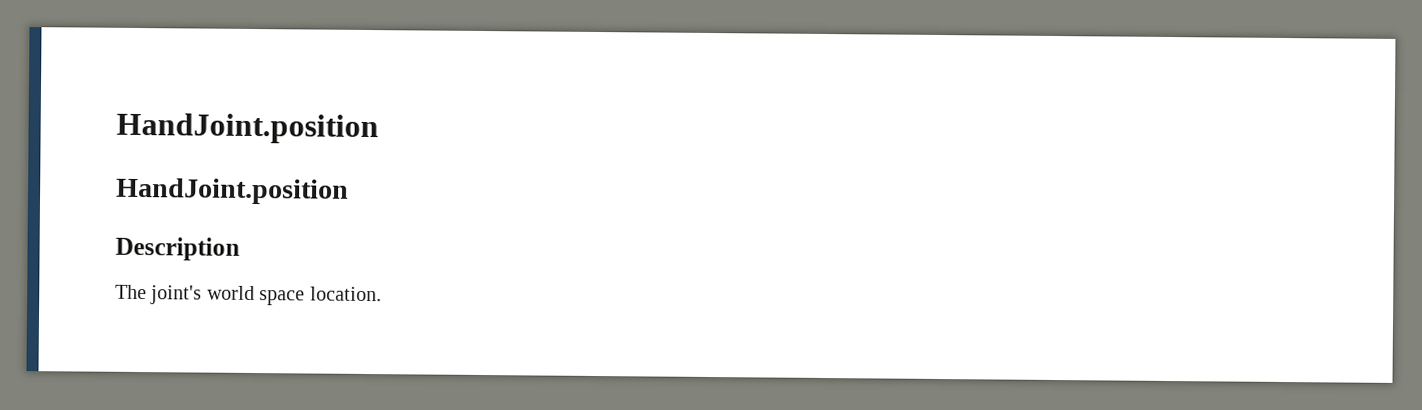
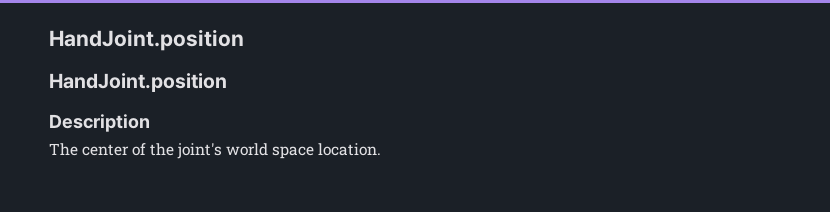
- The joint's world space location.
+ The center of the joint's world space location.

